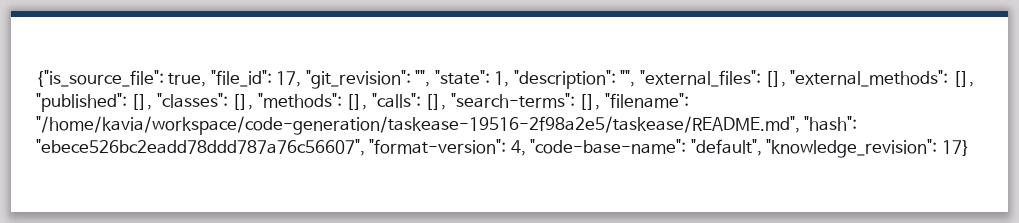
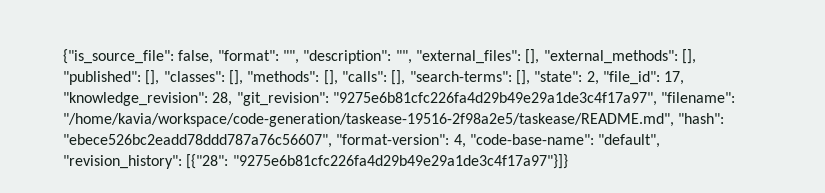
- {"is_source_file": true, "file_id": 17, "git_revision": "", "state": 1, "description": "", "external_files": [], "external_methods": [], "published": [], "classes": [], "methods": [], "calls": [], "search-terms": [], "filename": "/home/kavia/workspace/code-generation/taskease-19516-2f98a2e5/taskease/README.md", "hash": "ebece526bc2eadd78ddd787a76c56607", "format-version": 4, "code-base-name": "default", "knowledge_revision": 17}
+ {"is_source_file": false, "format": "", "description": "", "external_files": [], "external_methods": [], "published": [], "classes": [], "methods": [], "calls": [], "search-terms": [], "state": 2, "file_id": 17, "knowledge_revision": 28, "git_revision": "9275e6b81cfc226fa4d29b49e29a1de3c4f17a97", "filename": "/home/kavia/workspace/code-generation/taskease-19516-2f98a2e5/taskease/README.md", "hash": "ebece526bc2eadd78ddd787a76c56607", "format-version": 4, "code-base-name": "default", "revision_history": [{"28": "9275e6b81cfc226fa4d29b49e29a1de3c4f17a97"}]}

